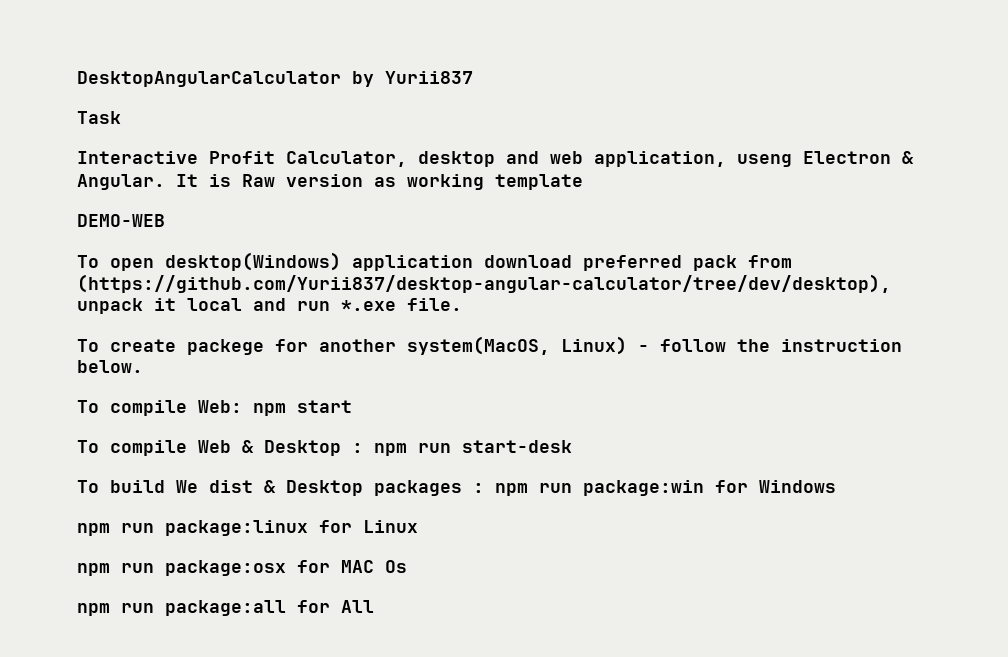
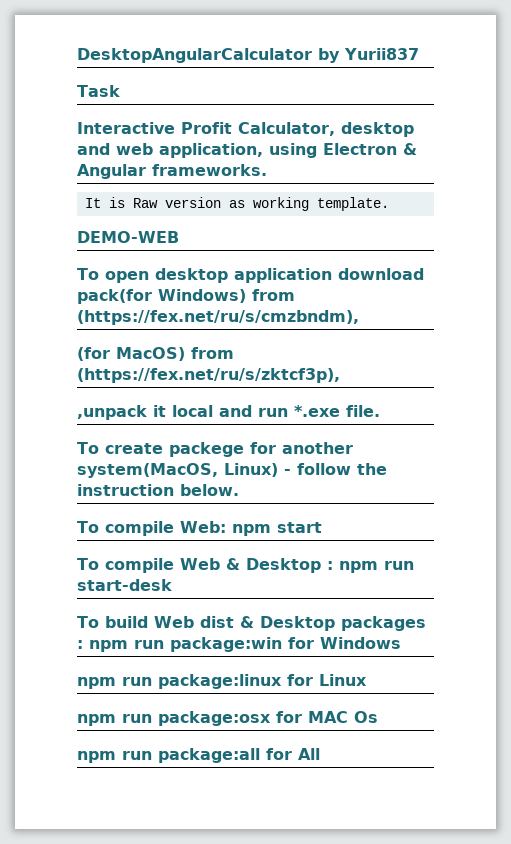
- Interactive Profit Calculator, desktop and web application, useng Electron & Angular. It is Raw version as working template
+ Interactive Profit Calculator, desktop and web application, using Electron & Angular frameworks.
+ It is Raw version as working template.
- To open desktop(Windows) application download preferred pack from (https://github.com/Yurii837/desktop-angular-calculator/tree/dev/desktop), unpack it local and run *.exe file.
+ To open desktop application download pack(for Windows) from (https://fex.net/ru/s/cmzbndm),
+ (for MacOS) from (https://fex.net/ru/s/zktcf3p),
+ ,unpack it local and run *.exe file.
- To build We dist & Desktop packages : npm run package:win for Windows
+ To build Web dist & Desktop packages : npm run package:win for Windows

